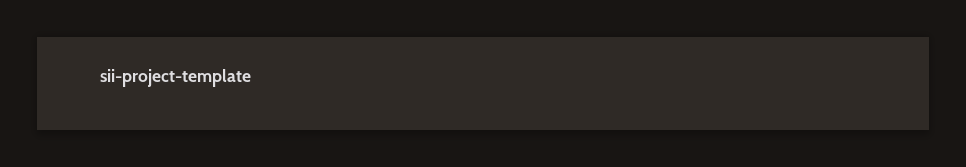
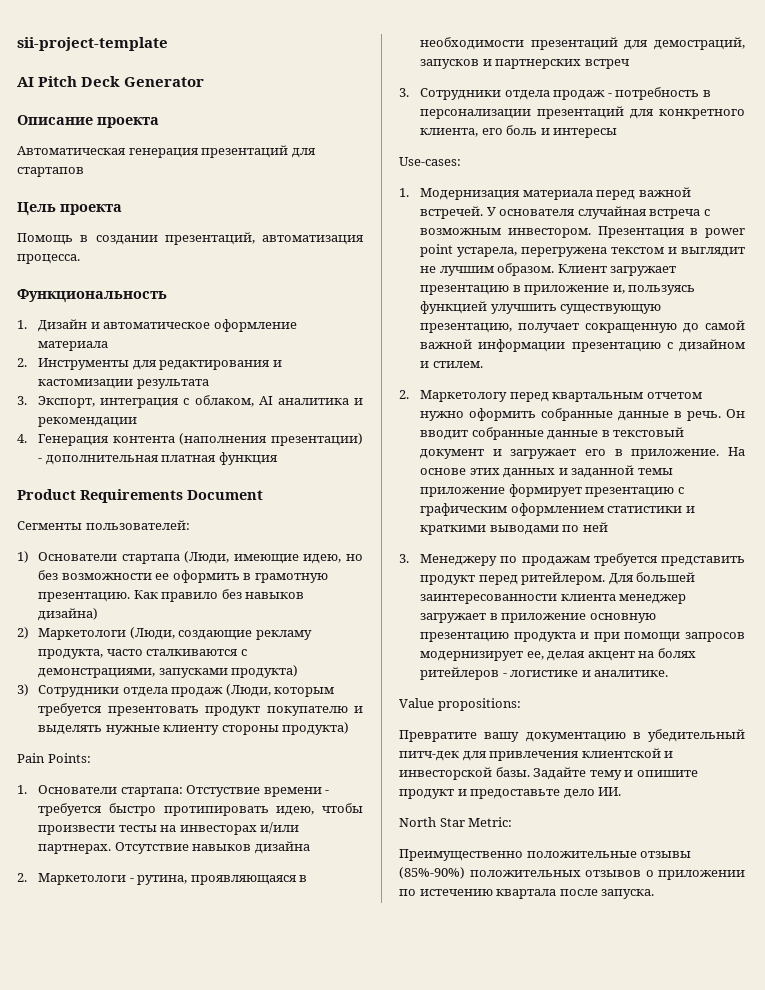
+ AI Pitch Deck Generator
+ Описание проекта
+ Автоматическая генерация презентаций для стартапов
+ Цель проекта
+ Помощь в создании презентаций, автоматизация процесса.
+ Функциональность
+ 1. Дизайн и автоматическое оформление материала
+ 2. Инструменты для редактирования и кастомизации результата
+ 3. Экспорт, интеграция с облаком, AI аналитика и рекомендации
+ 4. Генерация контента (наполнения презентации) - дополнительная платная функция
+ Product Requirements Document
+ Сегменты пользователей:
+ 1) Основатели стартапа (Люди, имеющие идею, но без возможности ее оформить в грамотную презентацию. Как правило без навыков дизайна)
+ 2) Маркетологи (Люди, создающие рекламу продукта, часто сталкиваются с демонстрациями, запусками продукта)
+ 3) Сотрудники отдела продаж (Люди, которым требуется презентовать продукт покупателю и выделять нужные клиенту стороны продукта)
+ Pain Points:
+ 1. Основатели стартапа: Отстуствие времени - требуется быстро протипировать идею, чтобы произвести тесты на инвесторах и/или партнерах. Отсутствие навыков дизайна
+ 2. Маркетологи - рутина, проявляющаяся в необходимости презентаций для демостраций, запусков и партнерских встреч
+ 3. Сотрудники отдела продаж - потребность в персонализации презентаций для конкретного клиента, его боль и интересы
+ Use-cases:
+ 1. Модернизация материала перед важной встречей. У основателя случайная встреча с возможным инвестором. Презентация в power point устарела, перегружена текстом и выглядит не лучшим образом. Клиент загружает презентацию в приложение и, пользуясь функцией улучшить существующую презентацию, получает сокращенную до самой важной информации презентацию с дизайном и стилем.
+ 2. Маркетологу перед квартальным отчетом нужно оформить собранные данные в речь. Он вводит собранные данные в текстовый документ и загружает его в приложение. На основе этих данных и заданной темы приложение формирует презентацию с графическим оформлением статистики и краткими выводами по ней
+ 3. Менеджеру по продажам требуется представить продукт перед ритейлером. Для большей заинтересованности клиента менеджер загружает в приложение основную презентацию продукта и при помощи запросов модернизирует ее, делая акцент на болях ритейлеров - логистике и аналитике.
+ Value propositions:
+ Превратите вашу документацию в убедительный питч-дек для привлечения клиентской и инвесторской базы. Задайте тему и опишите продукт и предоставьте дело ИИ.
+ North Star Metric:
+ Преимущественно положительные отзывы (85%-90%) положительных отзывов о приложении по истечению квартала после запуска.

